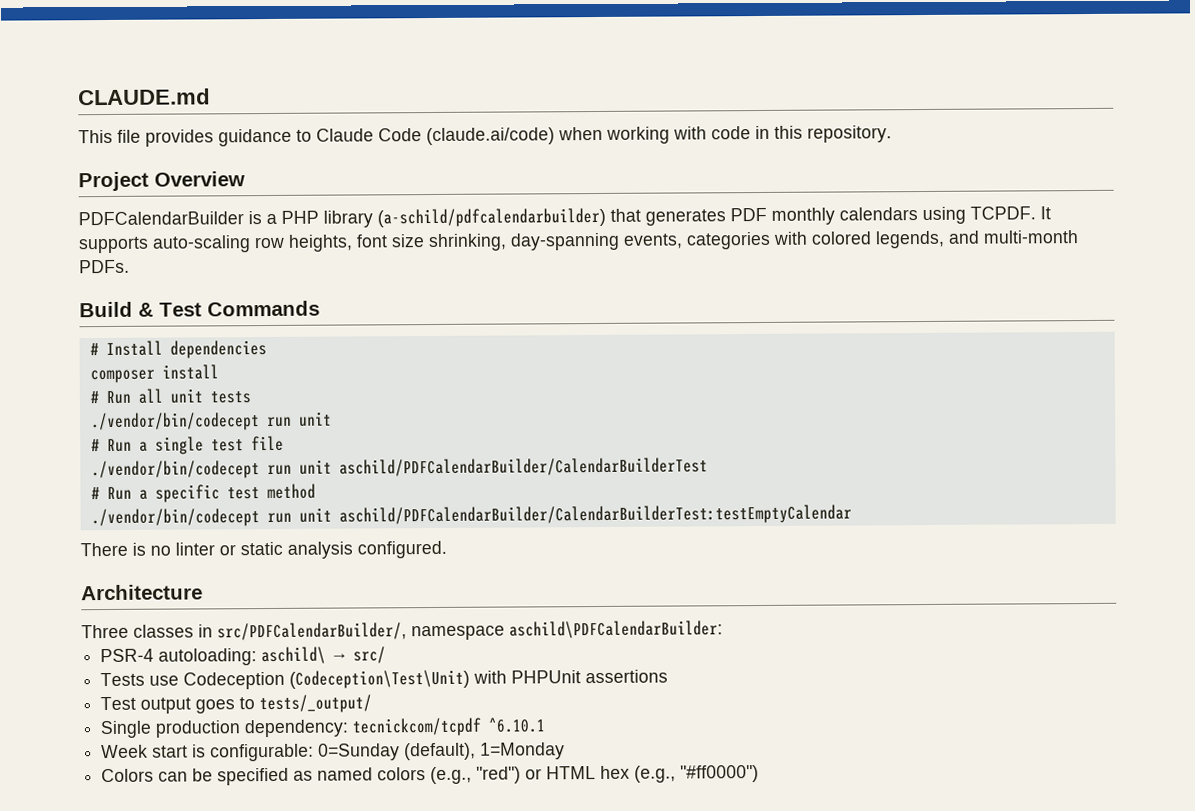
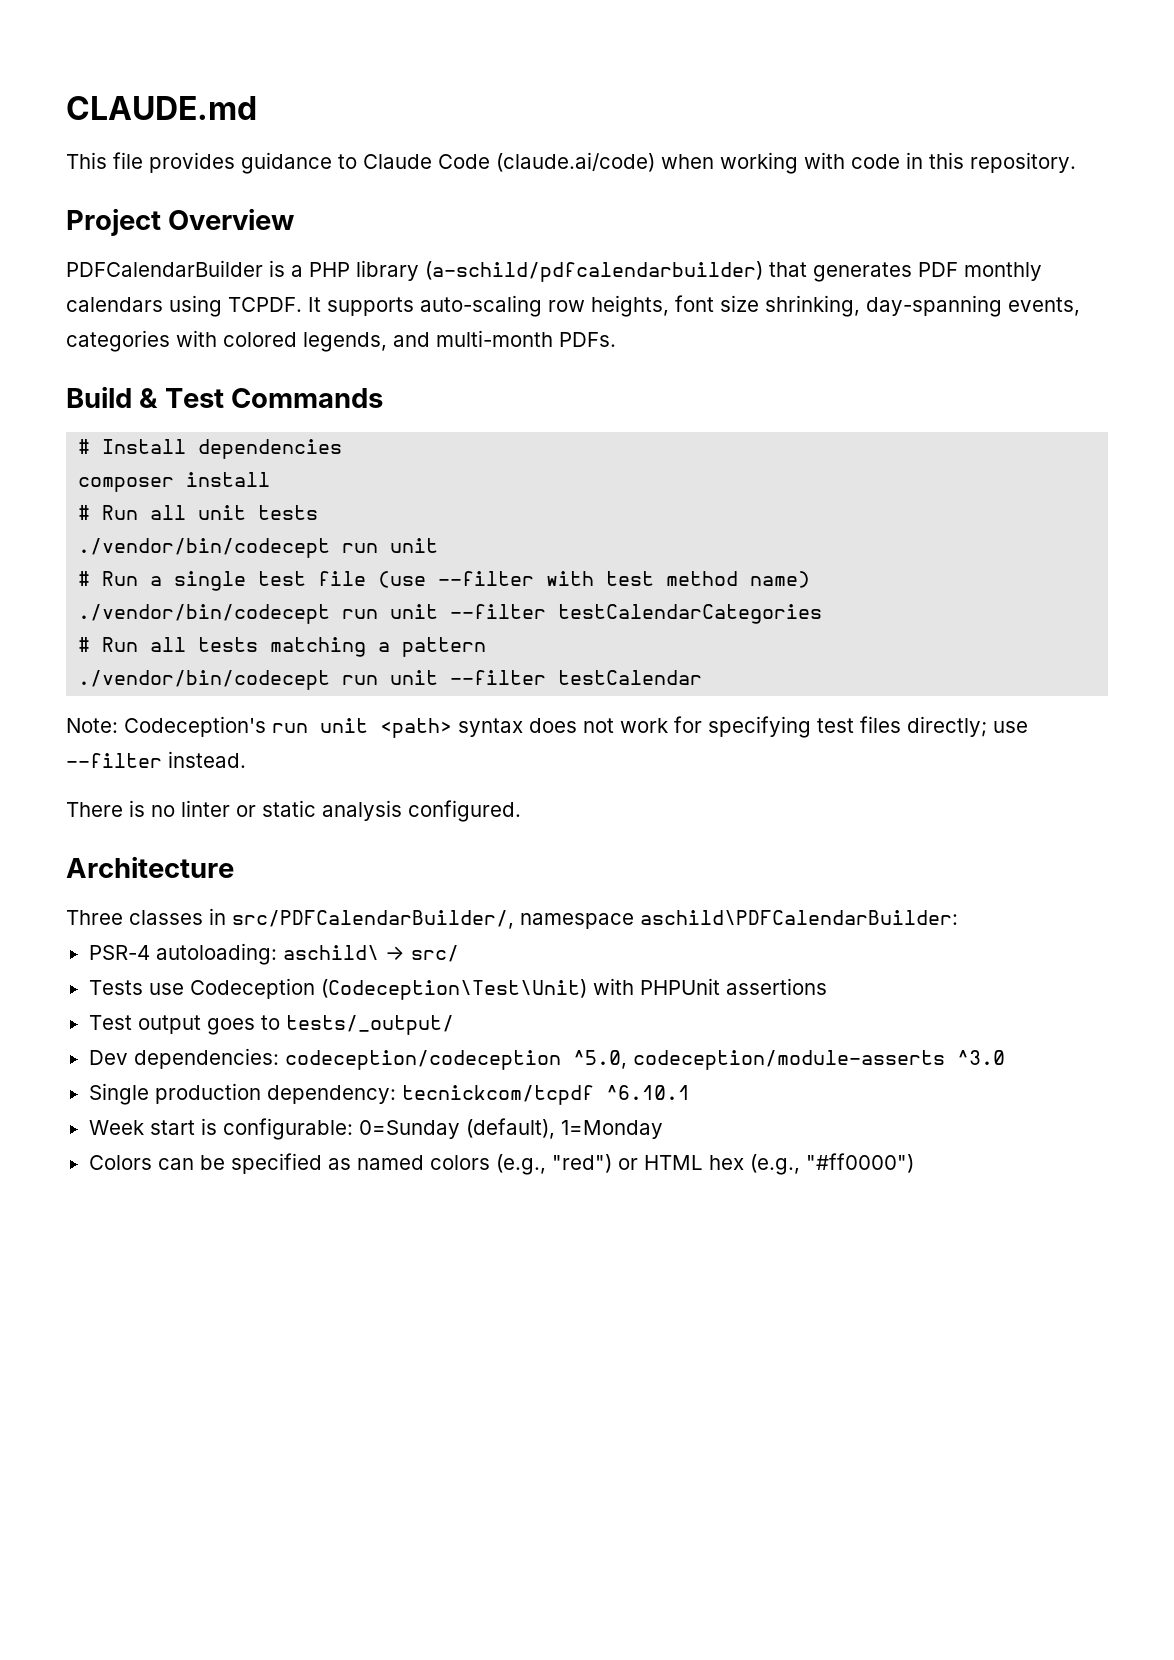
- # Run a single test file
- ./vendor/bin/codecept run unit aschild/PDFCalendarBuilder/CalendarBuilderTest
- # Run a specific test method
- ./vendor/bin/codecept run unit aschild/PDFCalendarBuilder/CalendarBuilderTest:testEmptyCalendar
+ # Run a single test file (use --filter with test method name)
+ ./vendor/bin/codecept run unit --filter testCalendarCategories
+ # Run all tests matching a pattern
+ ./vendor/bin/codecept run unit --filter testCalendar
+ Note: Codeception's run unit <path> syntax does not work for specifying test files directly; use --filter instead.
+ Dev dependencies: codeception/codeception ^5.0, codeception/module-asserts ^3.0

